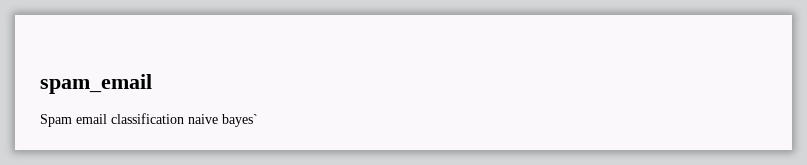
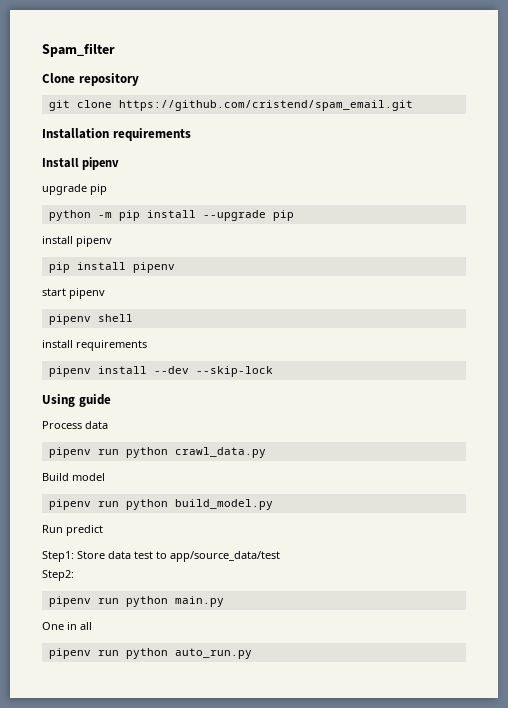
- spam_email
- Spam email classification naive bayes`
+ Spam_filter
+ Clone repository
+ git clone https://github.com/cristend/spam_email.git
+ Installation requirements
+ Install pipenv
+ upgrade pip
+ python -m pip install --upgrade pip
+ install pipenv
+ pip install pipenv
+ start pipenv
+ pipenv shell
+ install requirements
+ pipenv install --dev --skip-lock
+ Using guide
+ Process data
+ pipenv run python crawl_data.py
+ Build model
+ pipenv run python build_model.py
+ Run predict
+ Step1: Store data test to app/source_data/test
+ Step2:
+ pipenv run python main.py
+ One in all
+ pipenv run python auto_run.py

